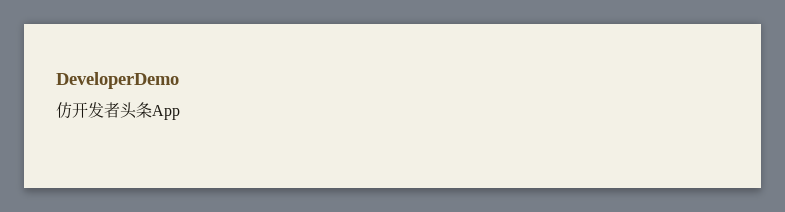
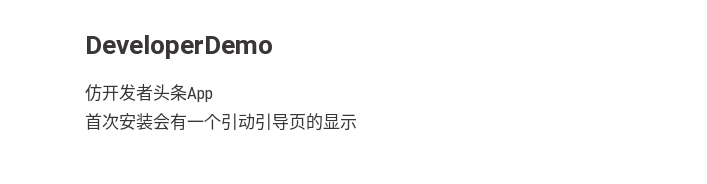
+ 首次安装会有一个引动引导页的显示

